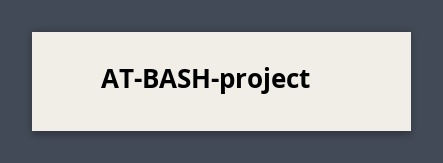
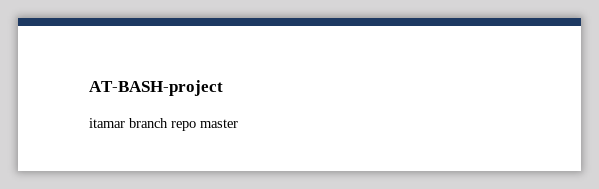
+ itamar branch repo master

